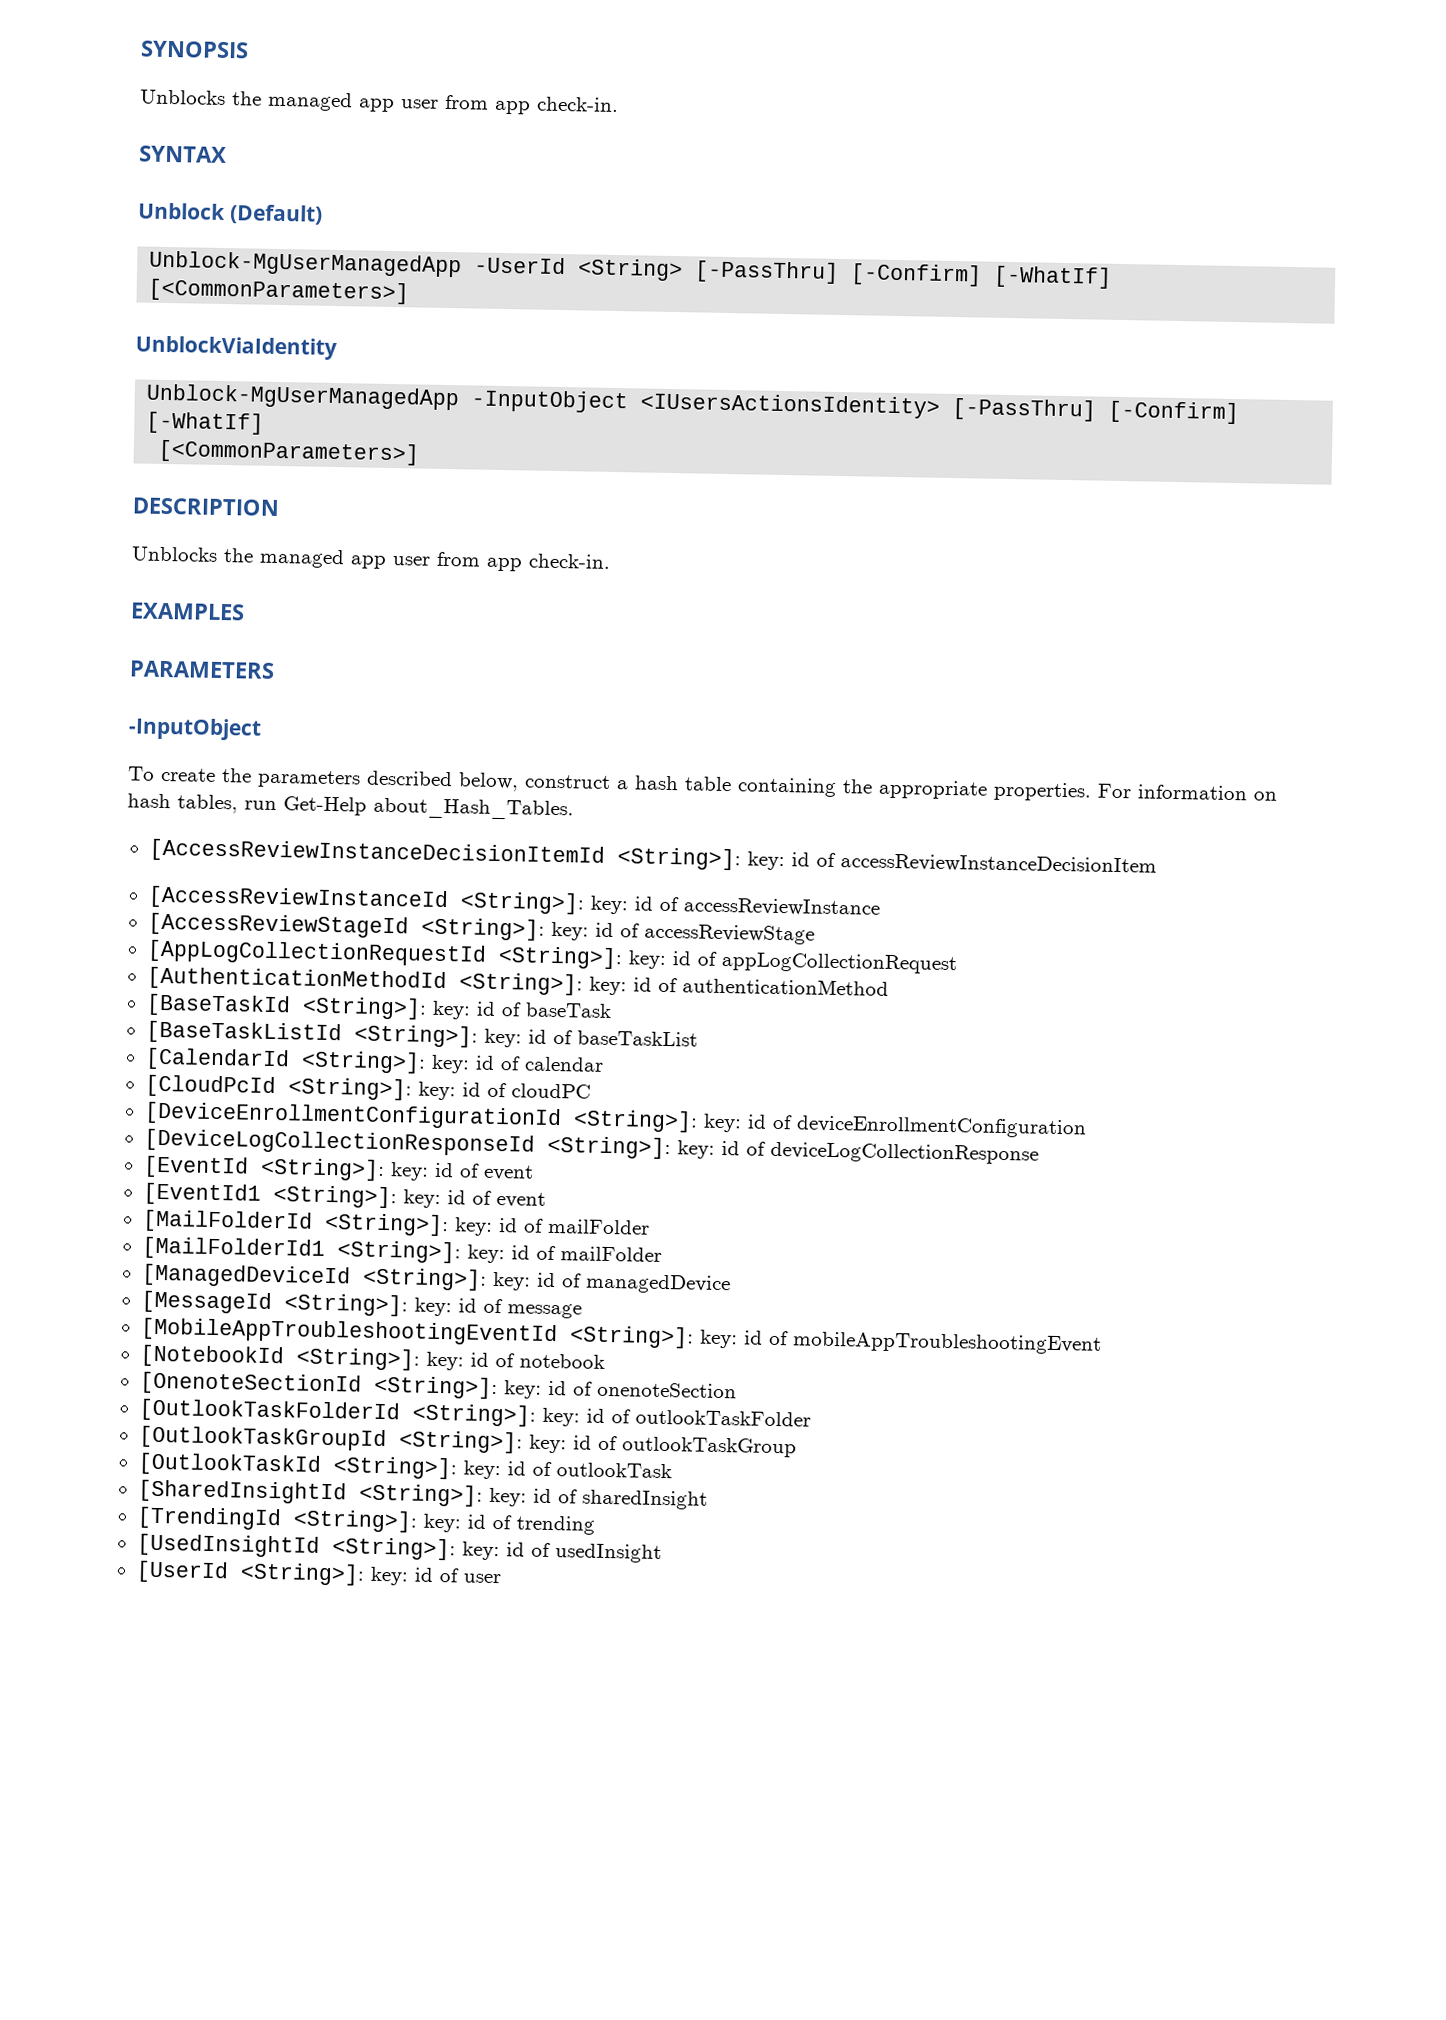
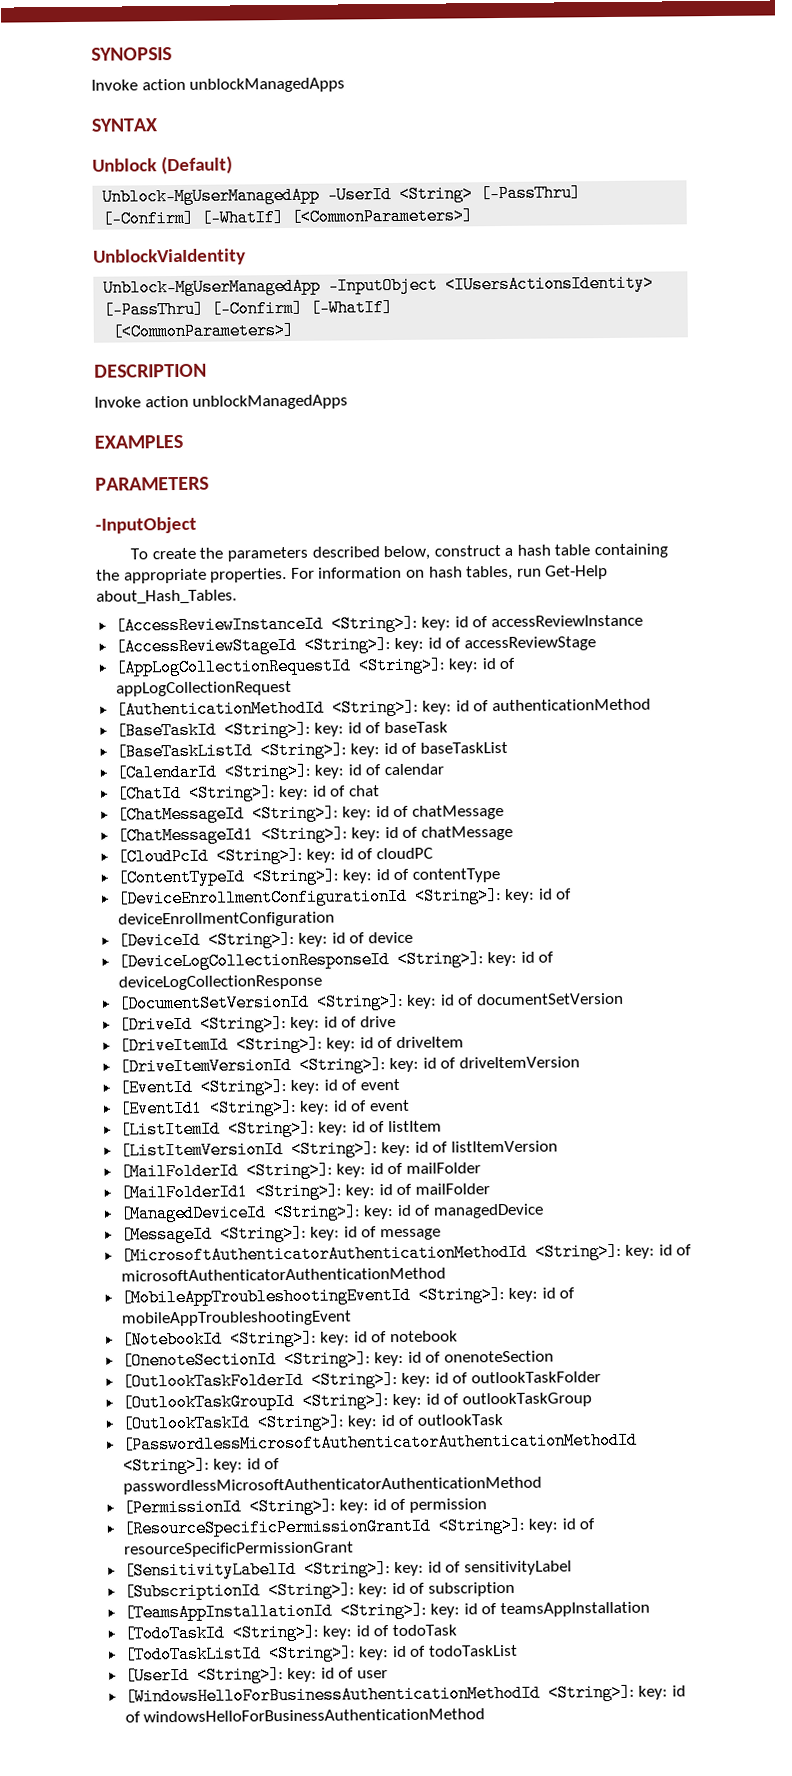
  SYNOPSIS
- Unblocks the managed app user from app check-in.
+ Invoke action unblockManagedApps
  DESCRIPTION
- Unblocks the managed app user from app check-in.
+ Invoke action unblockManagedApps
- [AccessReviewInstanceDecisionItemId <String>]: key: id of accessReviewInstanceDecisionItem
+ [ChatId <String>]: key: id of chat
+ [ChatMessageId <String>]: key: id of chatMessage
+ [ChatMessageId1 <String>]: key: id of chatMessage
+ [ContentTypeId <String>]: key: id of contentType
+ [DeviceId <String>]: key: id of device
+ [DocumentSetVersionId <String>]: key: id of documentSetVersion
+ [DriveId <String>]: key: id of drive
+ [DriveItemId <String>]: key: id of driveItem
+ [DriveItemVersionId <String>]: key: id of driveItemVersion
+ [ListItemId <String>]: key: id of listItem
+ [ListItemVersionId <String>]: key: id of listItemVersion
+ [MicrosoftAuthenticatorAuthenticationMethodId <String>]: key: id of microsoftAuthenticatorAuthenticationMethod
- [SharedInsightId <String>]: key: id of sharedInsight
- [TrendingId <String>]: key: id of trending
- [UsedInsightId <String>]: key: id of usedInsight
+ [PasswordlessMicrosoftAuthenticatorAuthenticationMethodId <String>]: key: id of passwordlessMicrosoftAuthenticatorAuthenticationMethod
+ [PermissionId <String>]: key: id of permission
+ [ResourceSpecificPermissionGrantId <String>]: key: id of resourceSpecificPermissionGrant
+ [SensitivityLabelId <String>]: key: id of sensitivityLabel
+ [SubscriptionId <String>]: key: id of subscription
+ [TeamsAppInstallationId <String>]: key: id of teamsAppInstallation
+ [TodoTaskId <String>]: key: id of todoTask
+ [TodoTaskListId <String>]: key: id of todoTaskList
+ [WindowsHelloForBusinessAuthenticationMethodId <String>]: key: id of windowsHelloForBusinessAuthenticationMethod

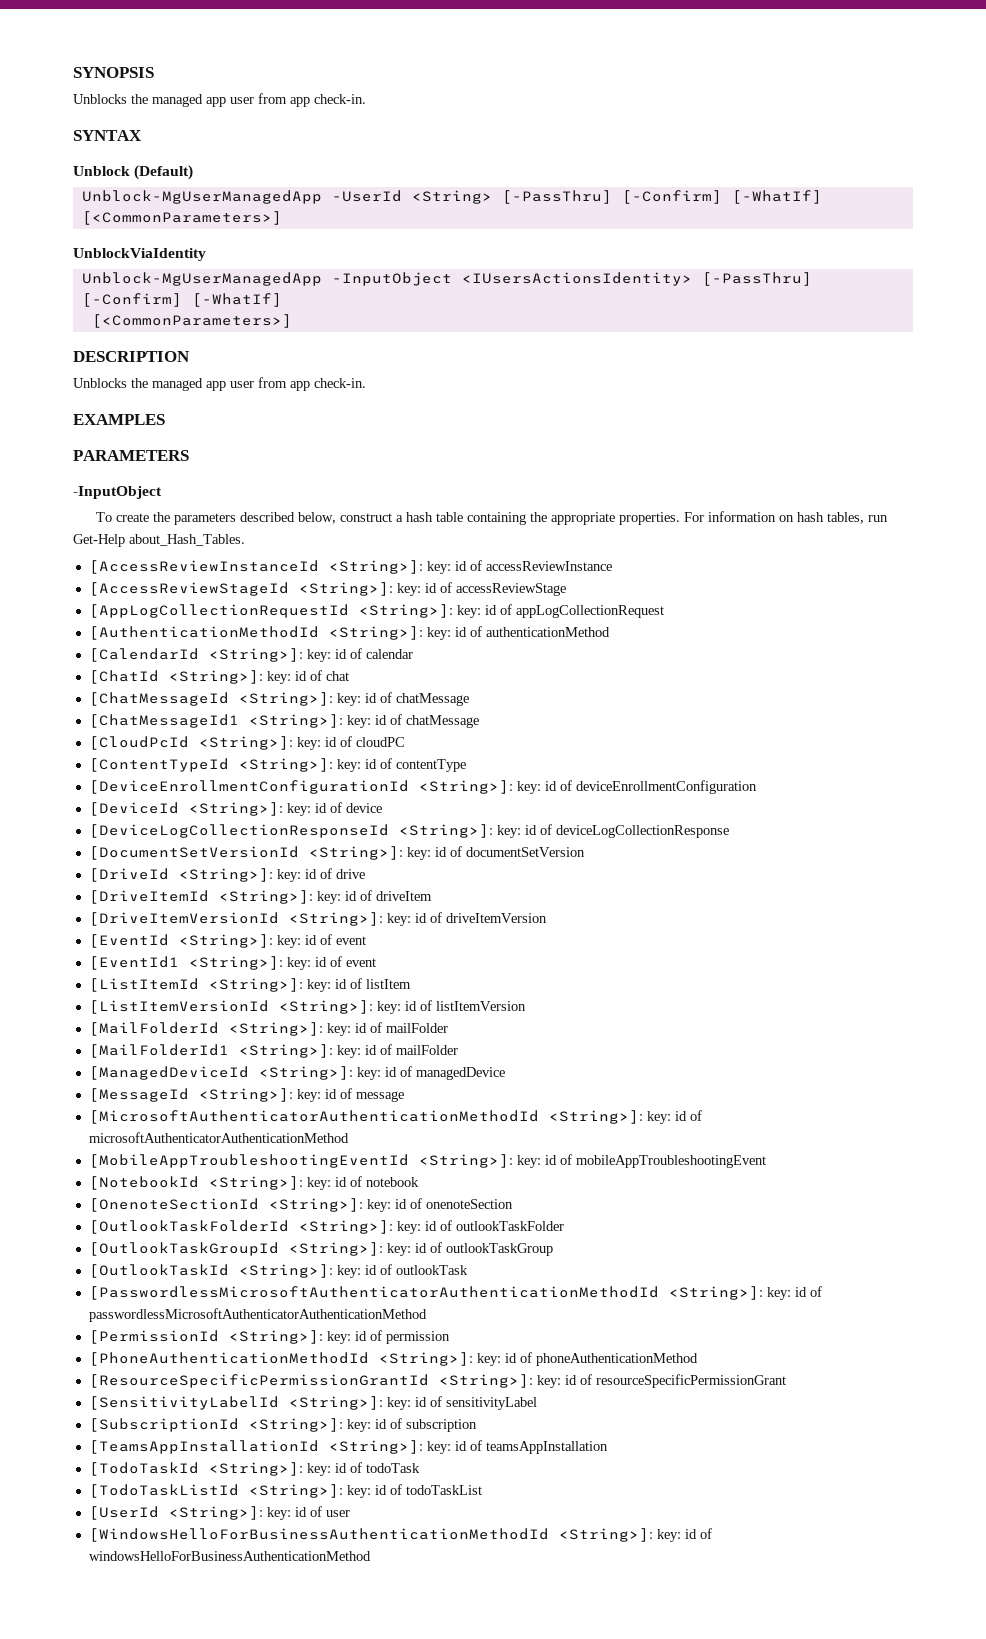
  SYNOPSIS
- Invoke action unblockManagedApps
+ Unblocks the managed app user from app check-in.
  DESCRIPTION
- Invoke action unblockManagedApps
+ Unblocks the managed app user from app check-in.
- [BaseTaskId <String>]: key: id of baseTask
- [BaseTaskListId <String>]: key: id of baseTaskList
+ [PhoneAuthenticationMethodId <String>]: key: id of phoneAuthenticationMethod

